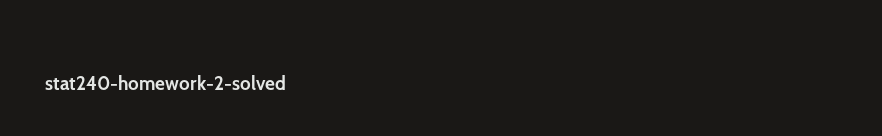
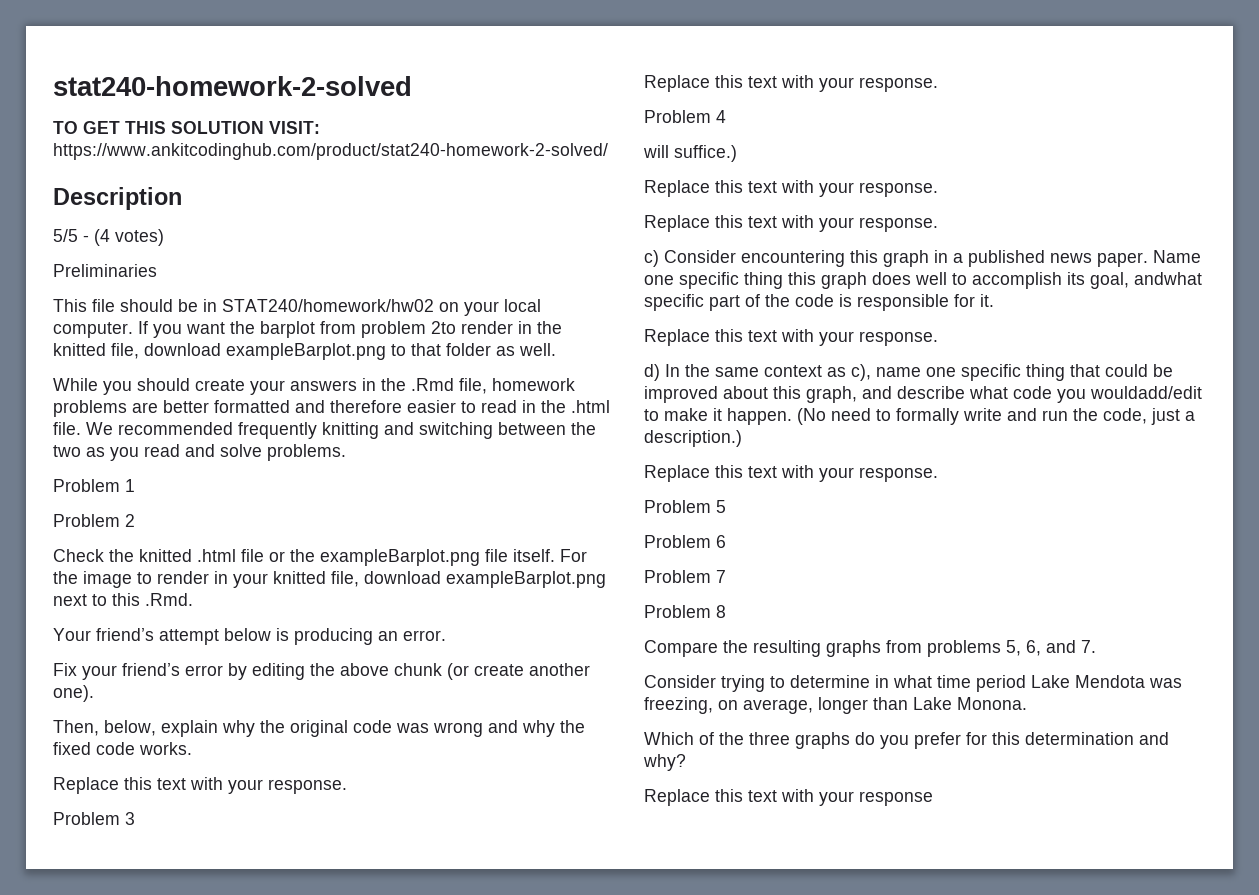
+ TO GET THIS SOLUTION VISIT: https://www.ankitcodinghub.com/product/stat240-homework-2-solved/
+ Description
+ 5/5 - (4 votes)
+ Preliminaries
+ This file should be in STAT240/homework/hw02 on your local computer. If you want the barplot from problem 2to render in the knitted file, download exampleBarplot.png to that folder as well.
+ While you should create your answers in the .Rmd file, homework problems are better formatted and therefore easier to read in the .html file. We recommended frequently knitting and switching between the two as you read and solve problems.
+ Problem 1
+ Problem 2
+ Check the knitted .html file or the exampleBarplot.png file itself. For the image to render in your knitted file, download exampleBarplot.png next to this .Rmd.
+ Your friend’s attempt below is producing an error.
+ Fix your friend’s error by editing the above chunk (or create another one).
+ Then, below, explain why the original code was wrong and why the fixed code works.
+ Replace this text with your response.
+ Problem 3
+ Replace this text with your response.
+ Problem 4
+ will suffice.)
+ Replace this text with your response.
+ Replace this text with your response.
+ c) Consider encountering this graph in a published news paper. Name one specific thing this graph does well to accomplish its goal, andwhat specific part of the code is responsible for it.
+ Replace this text with your response.
+ d) In the same context as c), name one specific thing that could be improved about this graph, and describe what code you wouldadd/edit to make it happen. (No need to formally write and run the code, just a description.)
+ Replace this text with your response.
+ Problem 5
+ Problem 6
+ Problem 7
+ Problem 8
+ Compare the resulting graphs from problems 5, 6, and 7.
+ Consider trying to determine in what time period Lake Mendota was freezing, on average, longer than Lake Monona.
+ Which of the three graphs do you prefer for this determination and why?
+ Replace this text with your response

